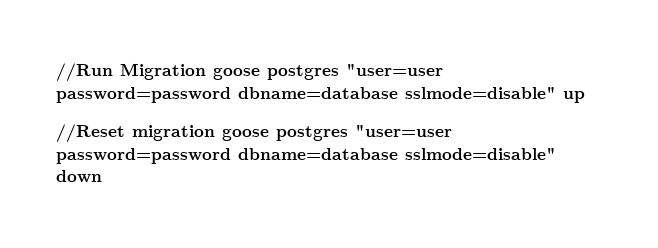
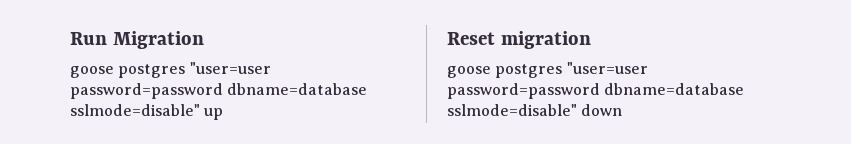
- //Run Migration goose postgres "user=user password=password dbname=database sslmode=disable" up
+ Run Migration
+ goose postgres "user=user password=password dbname=database sslmode=disable" up
- //Reset migration goose postgres "user=user password=password dbname=database sslmode=disable" down
+ Reset migration
+ goose postgres "user=user password=password dbname=database sslmode=disable" down

